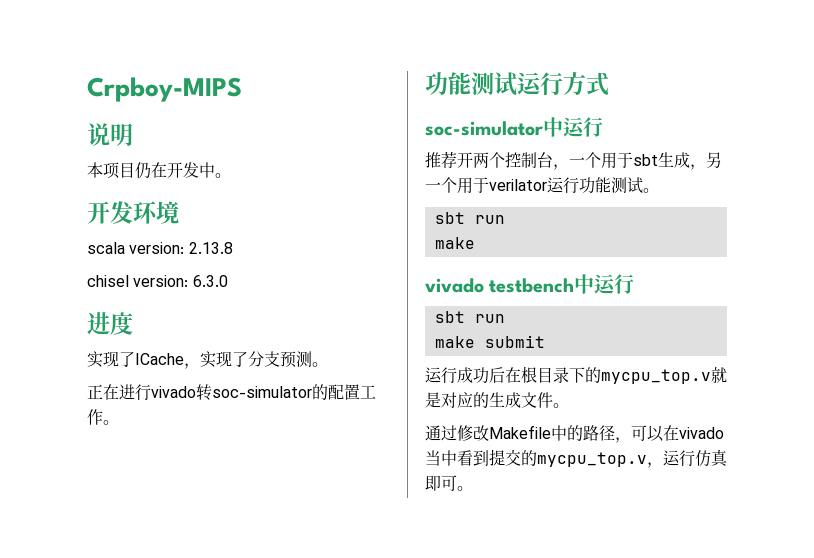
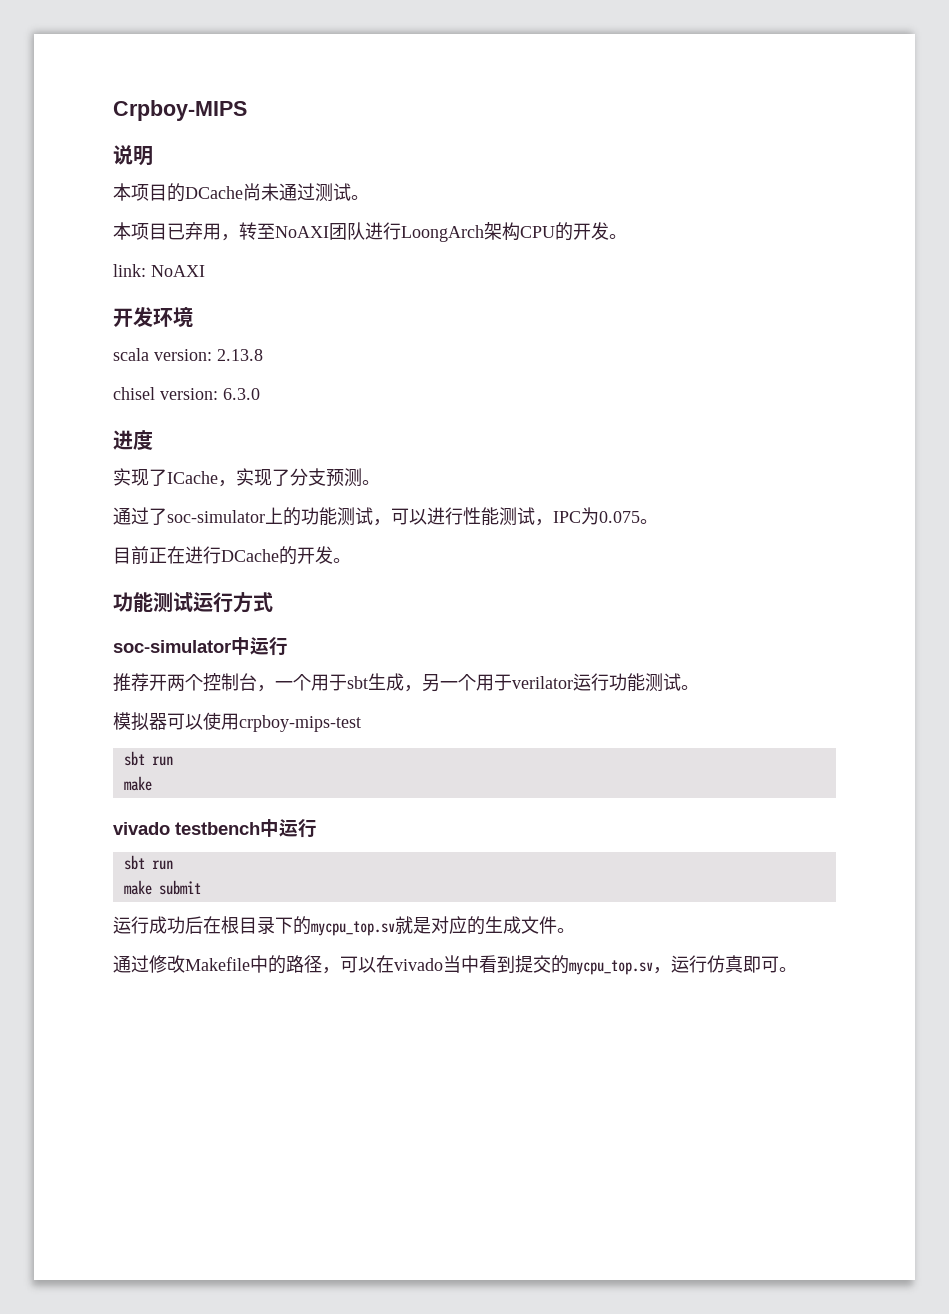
- 本项目仍在开发中。
+ 本项目的DCache尚未通过测试。
+ 本项目已弃用，转至NoAXI团队进行LoongArch架构CPU的开发。
+ link: NoAXI
- 正在进行vivado转soc-simulator的配置工作。
+ 通过了soc-simulator上的功能测试，可以进行性能测试，IPC为0.075。
+ 目前正在进行DCache的开发。
+ 模拟器可以使用crpboy-mips-test
- 运行成功后在根目录下的mycpu_top.v就是对应的生成文件。
+ 运行成功后在根目录下的mycpu_top.sv就是对应的生成文件。
- 通过修改Makefile中的路径，可以在vivado当中看到提交的mycpu_top.v，运行仿真即可。
+ 通过修改Makefile中的路径，可以在vivado当中看到提交的mycpu_top.sv，运行仿真即可。

